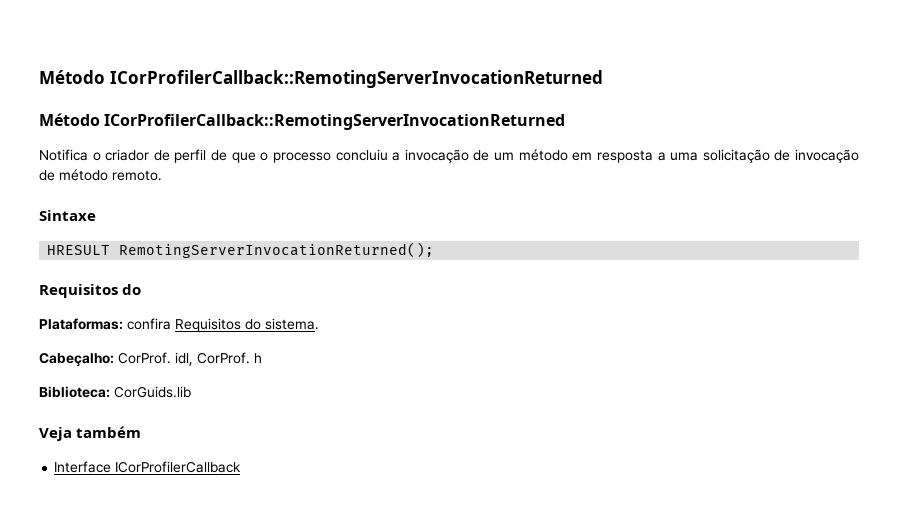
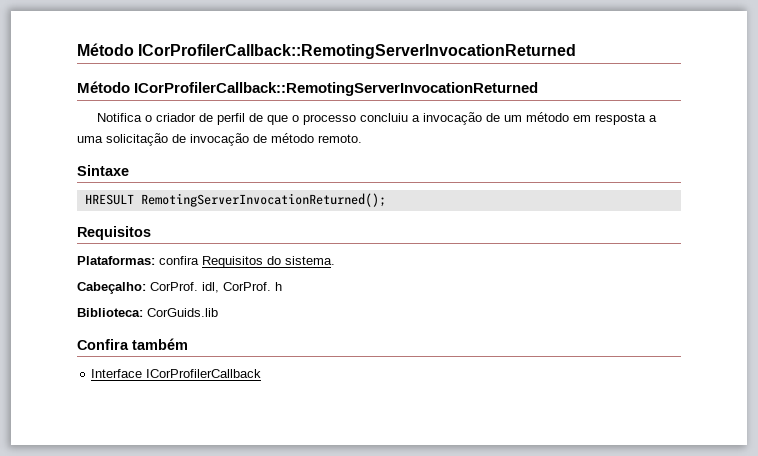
  HRESULT RemotingServerInvocationReturned();
- Requisitos do
+ Requisitos
- Veja também
+ Confira também

